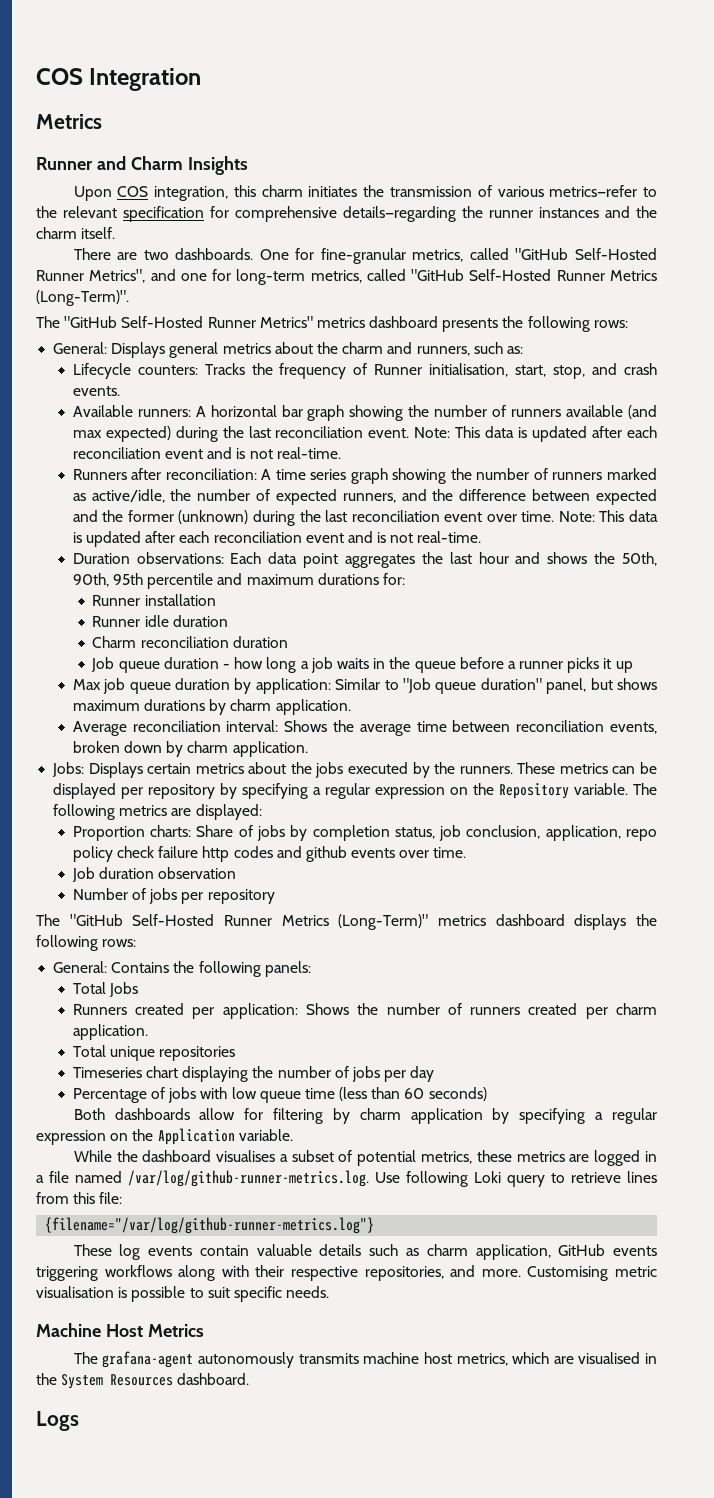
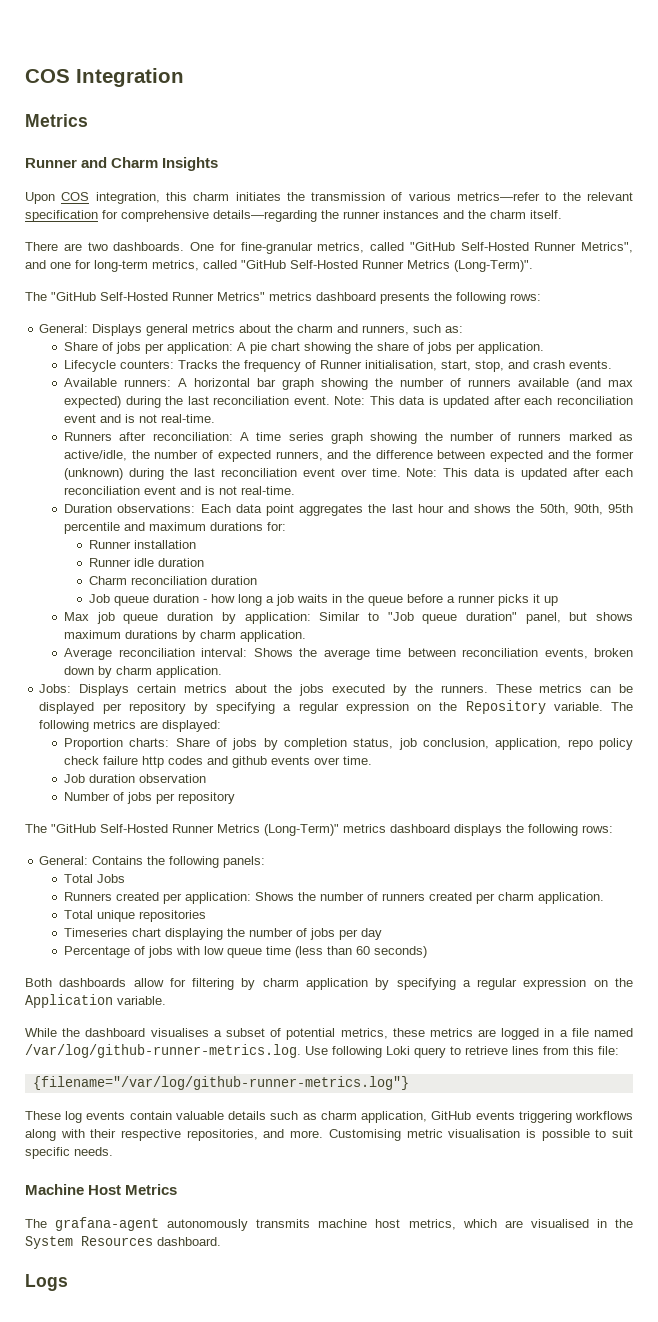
+ Share of jobs per application: A pie chart showing the share of jobs per application.

